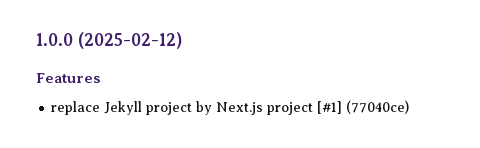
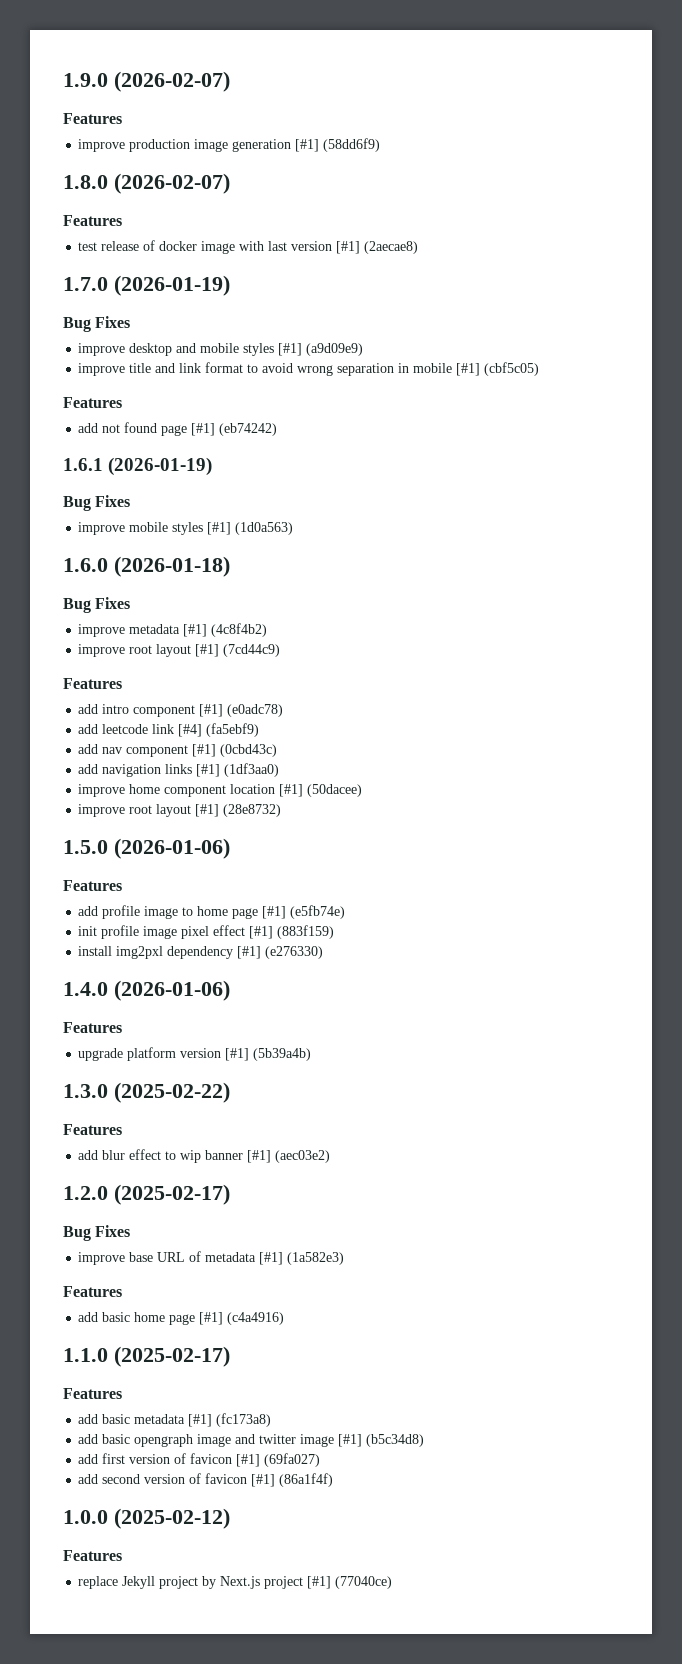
+ 1.9.0 (2026-02-07)
+ Features
+ improve production image generation [#1] (58dd6f9)
+ 1.8.0 (2026-02-07)
+ Features
+ test release of docker image with last version [#1] (2aecae8)
+ 1.7.0 (2026-01-19)
+ Bug Fixes
+ improve desktop and mobile styles [#1] (a9d09e9)
+ improve title and link format to avoid wrong separation in mobile [#1] (cbf5c05)
+ Features
+ add not found page [#1] (eb74242)
+ 1.6.1 (2026-01-19)
+ Bug Fixes
+ improve mobile styles [#1] (1d0a563)
+ 1.6.0 (2026-01-18)
+ Bug Fixes
+ improve metadata [#1] (4c8f4b2)
+ improve root layout [#1] (7cd44c9)
+ Features
+ add intro component [#1] (e0adc78)
+ add leetcode link [#4] (fa5ebf9)
+ add nav component [#1] (0cbd43c)
+ add navigation links [#1] (1df3aa0)
+ improve home component location [#1] (50dacee)
+ improve root layout [#1] (28e8732)
+ 1.5.0 (2026-01-06)
+ Features
+ add profile image to home page [#1] (e5fb74e)
+ init profile image pixel effect [#1] (883f159)
+ install img2pxl dependency [#1] (e276330)
+ 1.4.0 (2026-01-06)
+ Features
+ upgrade platform version [#1] (5b39a4b)
+ 1.3.0 (2025-02-22)
+ Features
+ add blur effect to wip banner [#1] (aec03e2)
+ 1.2.0 (2025-02-17)
+ Bug Fixes
+ improve base URL of metadata [#1] (1a582e3)
+ Features
+ add basic home page [#1] (c4a4916)
+ 1.1.0 (2025-02-17)
+ Features
+ add basic metadata [#1] (fc173a8)
+ add basic opengraph image and twitter image [#1] (b5c34d8)
+ add first version of favicon [#1] (69fa027)
+ add second version of favicon [#1] (86a1f4f)

